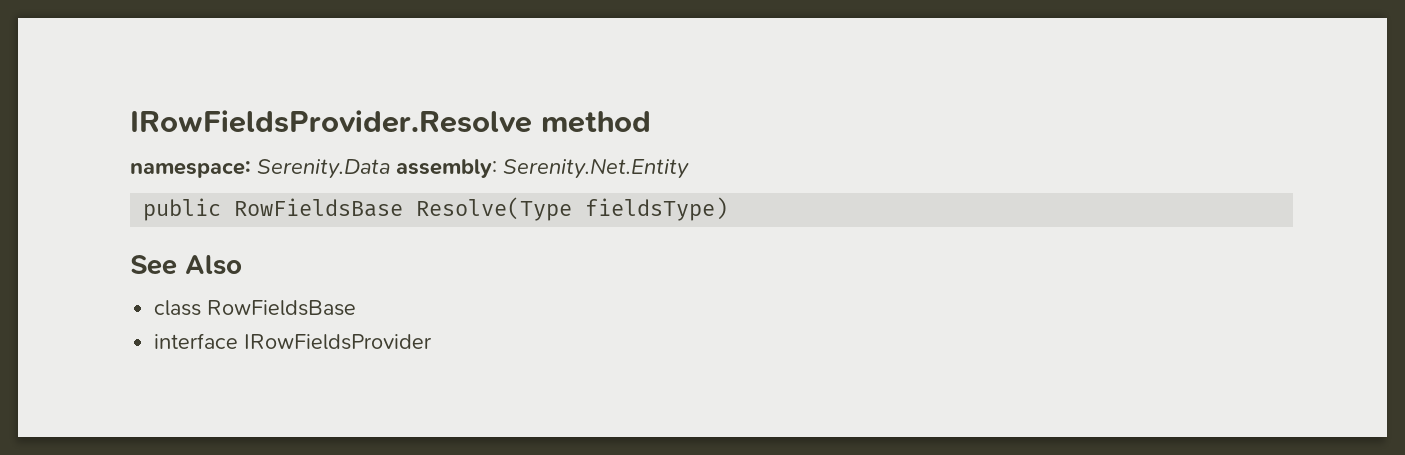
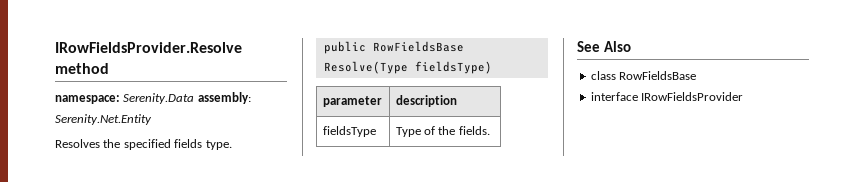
+ Resolves the specified fields type.
+ parameter | description
+ fieldsType | Type of the fields.

